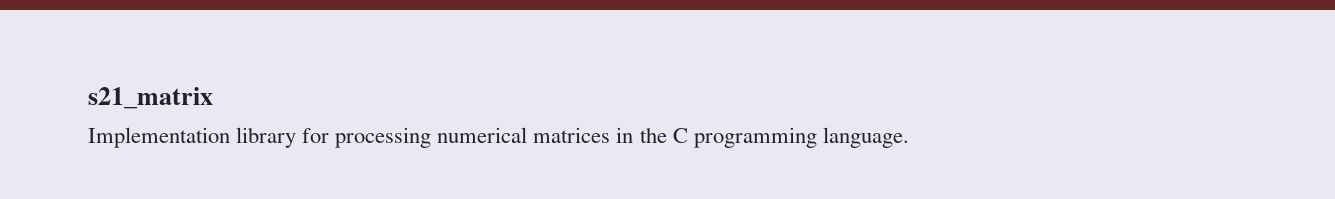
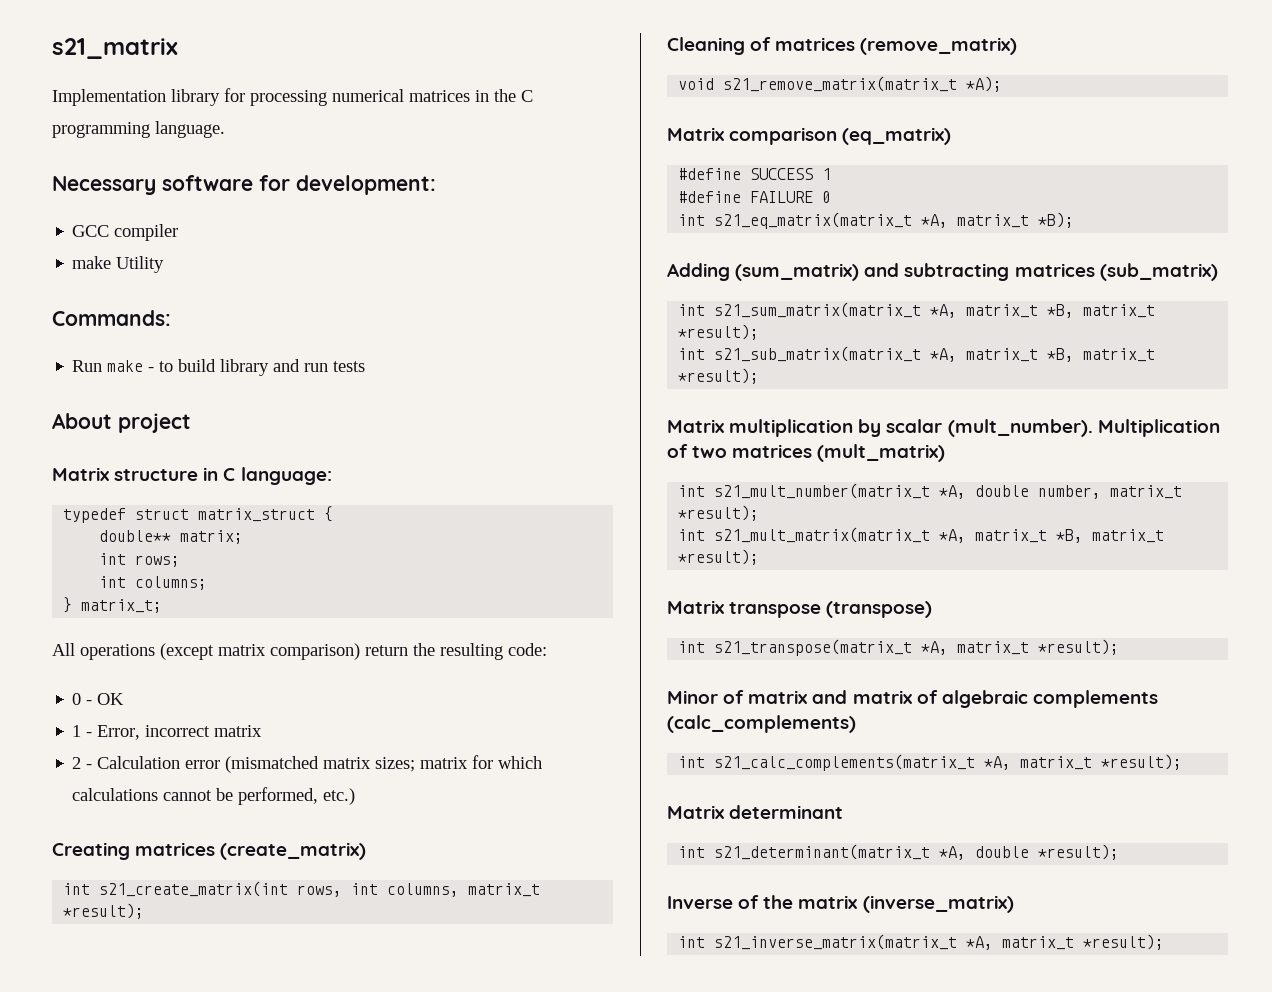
+ Necessary software for development:
+ GCC compiler
+ make Utility
+ Commands:
+ Run make - to build library and run tests
+ About project
+ Matrix structure in C language:
+ typedef struct matrix_struct {
+ double** matrix;
+ int rows;
+ int columns;
+ } matrix_t;
+ All operations (except matrix comparison) return the resulting code:
+ 0 - OK
+ 1 - Error, incorrect matrix
+ 2 - Calculation error (mismatched matrix sizes; matrix for which calculations cannot be performed, etc.)
+ Creating matrices (create_matrix)
+ int s21_create_matrix(int rows, int columns, matrix_t *result);
+ Cleaning of matrices (remove_matrix)
+ void s21_remove_matrix(matrix_t *A);
+ Matrix comparison (eq_matrix)
+ #define SUCCESS 1
+ #define FAILURE 0
+ int s21_eq_matrix(matrix_t *A, matrix_t *B);
+ Adding (sum_matrix) and subtracting matrices (sub_matrix)
+ int s21_sum_matrix(matrix_t *A, matrix_t *B, matrix_t *result);
+ int s21_sub_matrix(matrix_t *A, matrix_t *B, matrix_t *result);
+ Matrix multiplication by scalar (mult_number). Multiplication of two matrices (mult_matrix)
+ int s21_mult_number(matrix_t *A, double number, matrix_t *result);
+ int s21_mult_matrix(matrix_t *A, matrix_t *B, matrix_t *result);
+ Matrix transpose (transpose)
+ int s21_transpose(matrix_t *A, matrix_t *result);
+ Minor of matrix and matrix of algebraic complements (calc_complements)
+ int s21_calc_complements(matrix_t *A, matrix_t *result);
+ Matrix determinant
+ int s21_determinant(matrix_t *A, double *result);
+ Inverse of the matrix (inverse_matrix)
+ int s21_inverse_matrix(matrix_t *A, matrix_t *result);

